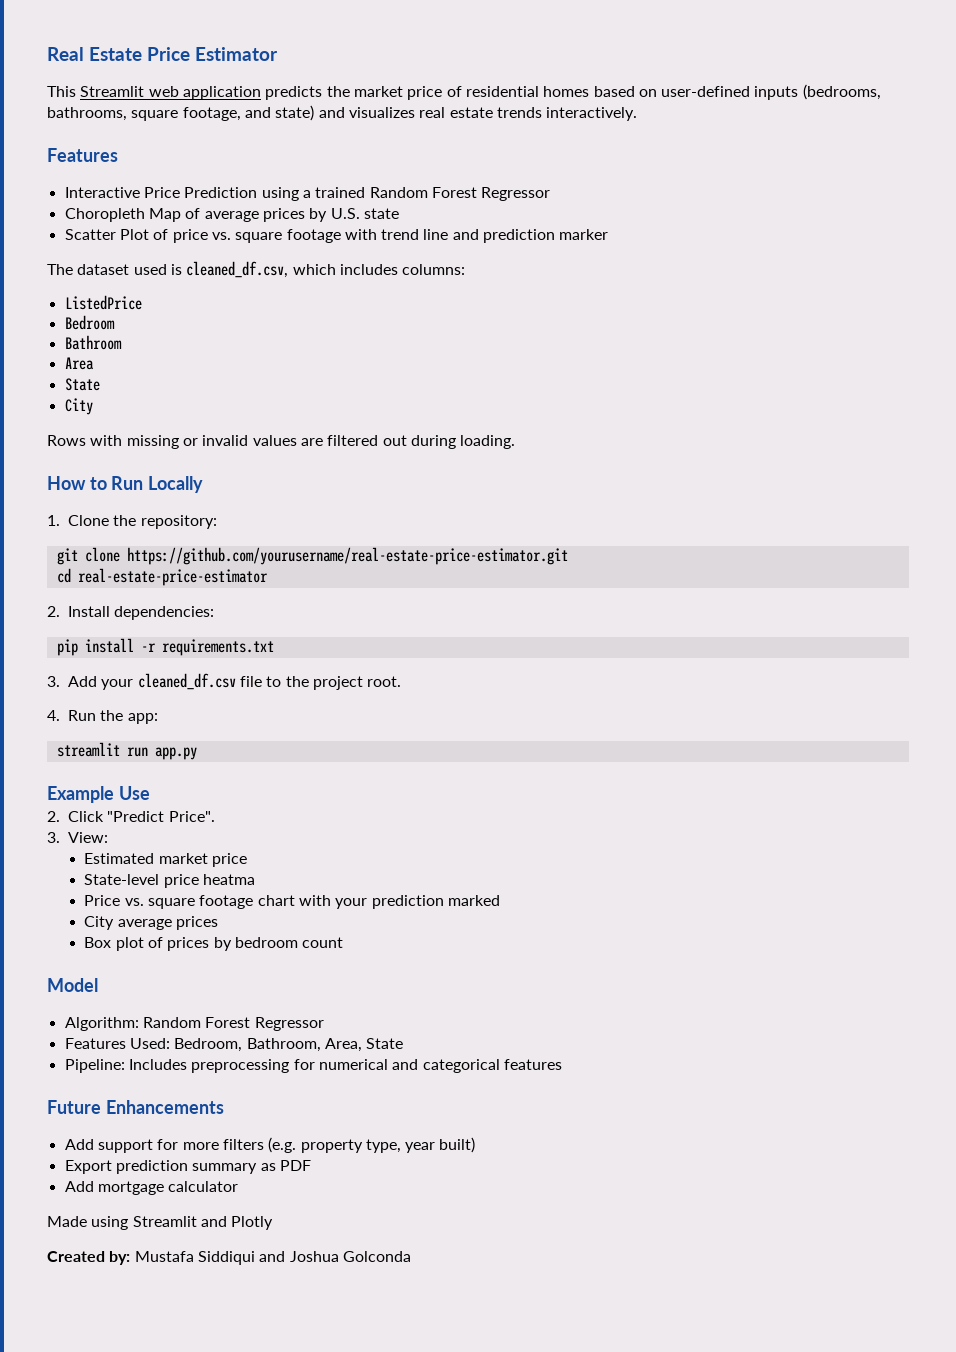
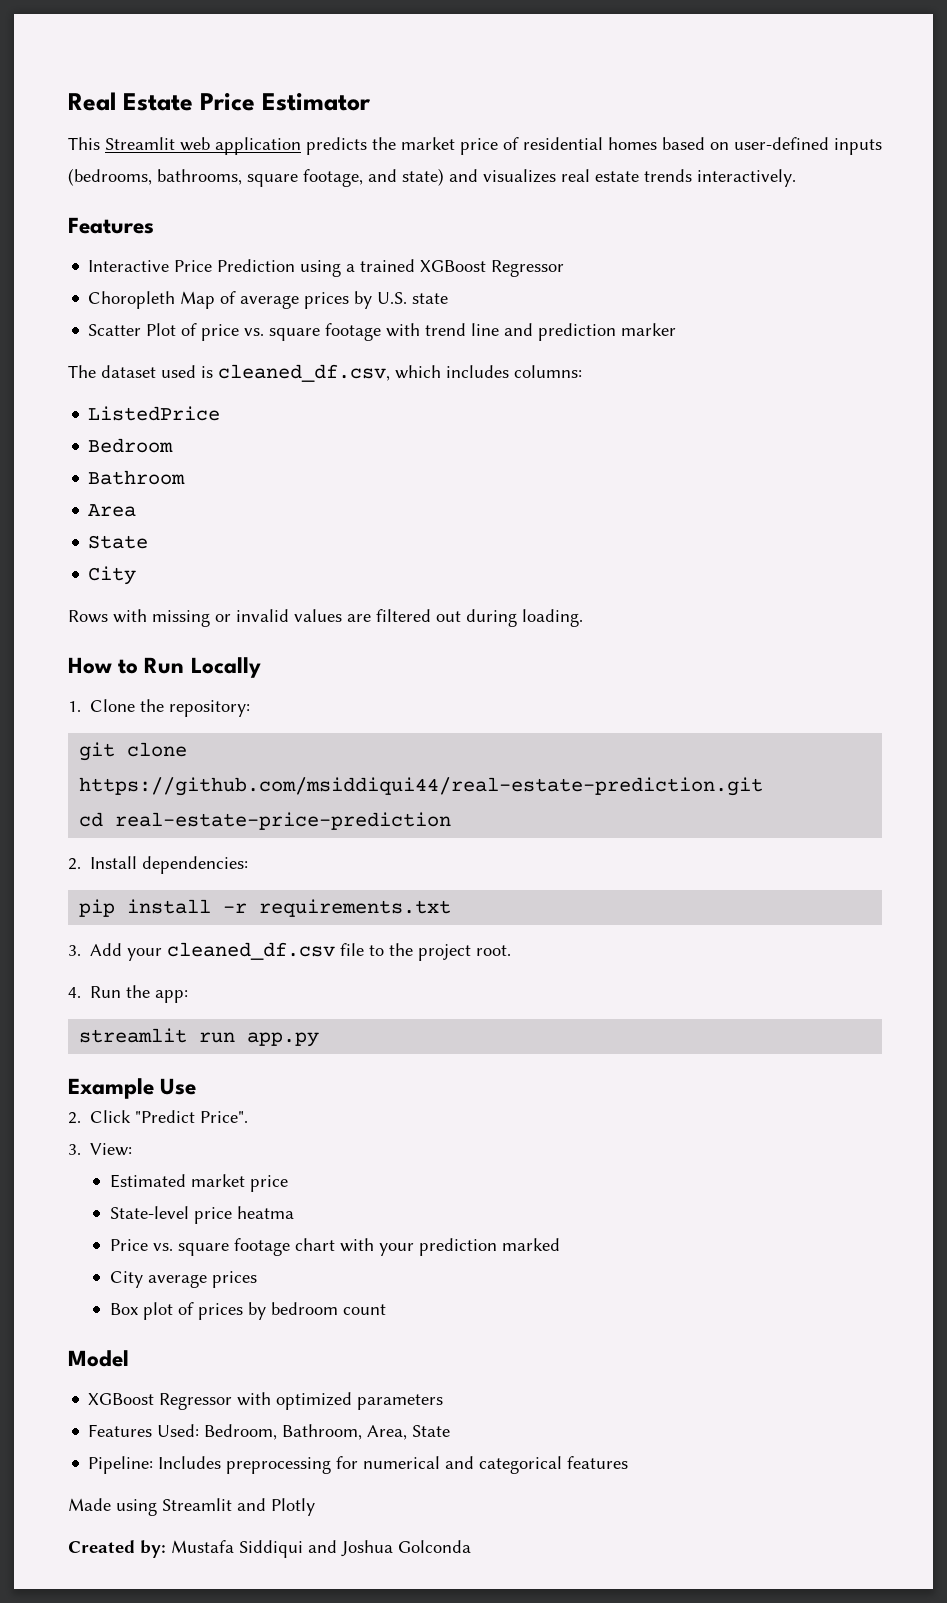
- Interactive Price Prediction using a trained Random Forest Regressor
+ Interactive Price Prediction using a trained XGBoost Regressor
- git clone https://github.com/yourusername/real-estate-price-estimator.git
+ git clone https://github.com/msiddiqui44/real-estate-prediction.git
- cd real-estate-price-estimator
+ cd real-estate-price-prediction
- Algorithm: Random Forest Regressor
+ XGBoost Regressor with optimized parameters
- Future Enhancements
- Add support for more filters (e.g. property type, year built)
- Export prediction summary as PDF
- Add mortgage calculator

